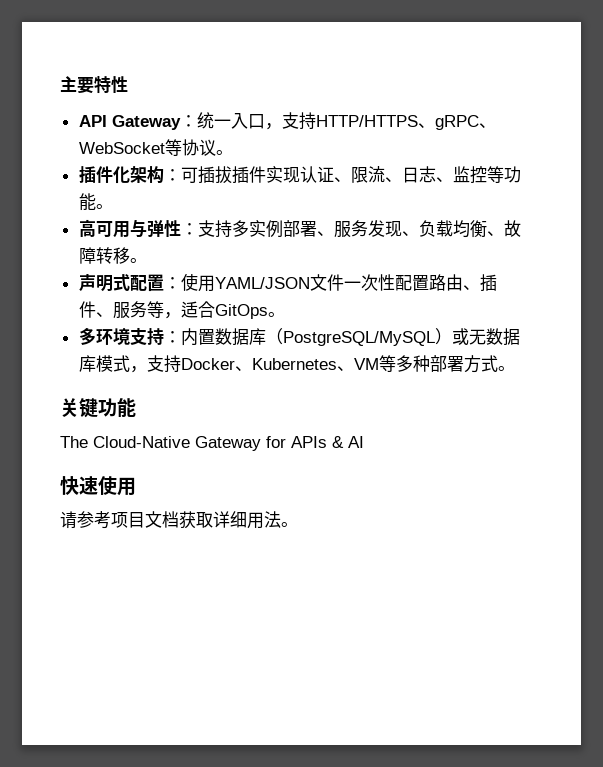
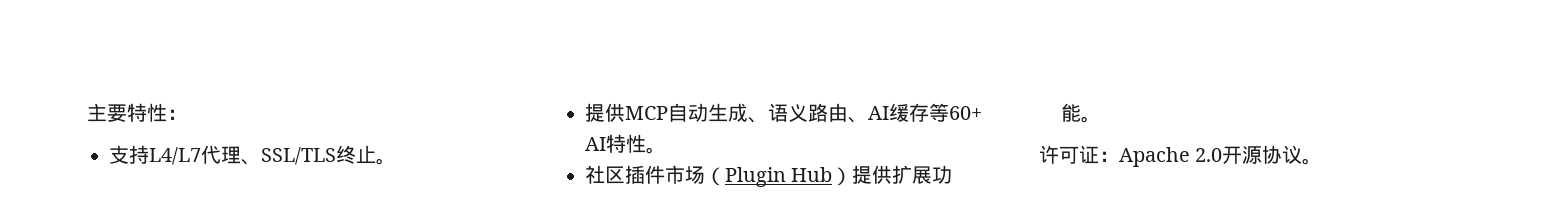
- 主要特性
- API Gateway：统一入口，支持HTTP/HTTPS、gRPC、WebSocket等协议。
- 插件化架构：可插拔插件实现认证、限流、日志、监控等功能。
- 高可用与弹性：支持多实例部署、服务发现、负载均衡、故障转移。
- 声明式配置：使用YAML/JSON文件一次性配置路由、插件、服务等，适合GitOps。
- 多环境支持：内置数据库（PostgreSQL/MySQL）或无数据库模式，支持Docker、Kubernetes、VM等多种部署方式。
- 关键功能
- The Cloud-Native Gateway for APIs & AI
- 快速使用
- 请参考项目文档获取详细用法。
+ 主要特性：
+ 支持L4/L7代理、SSL/TLS终止。
+ 提供MCP自动生成、语义路由、AI缓存等60+ AI特性。
+ 社区插件市场（Plugin Hub）提供扩展功能。
+ 许可证：Apache 2.0开源协议。

